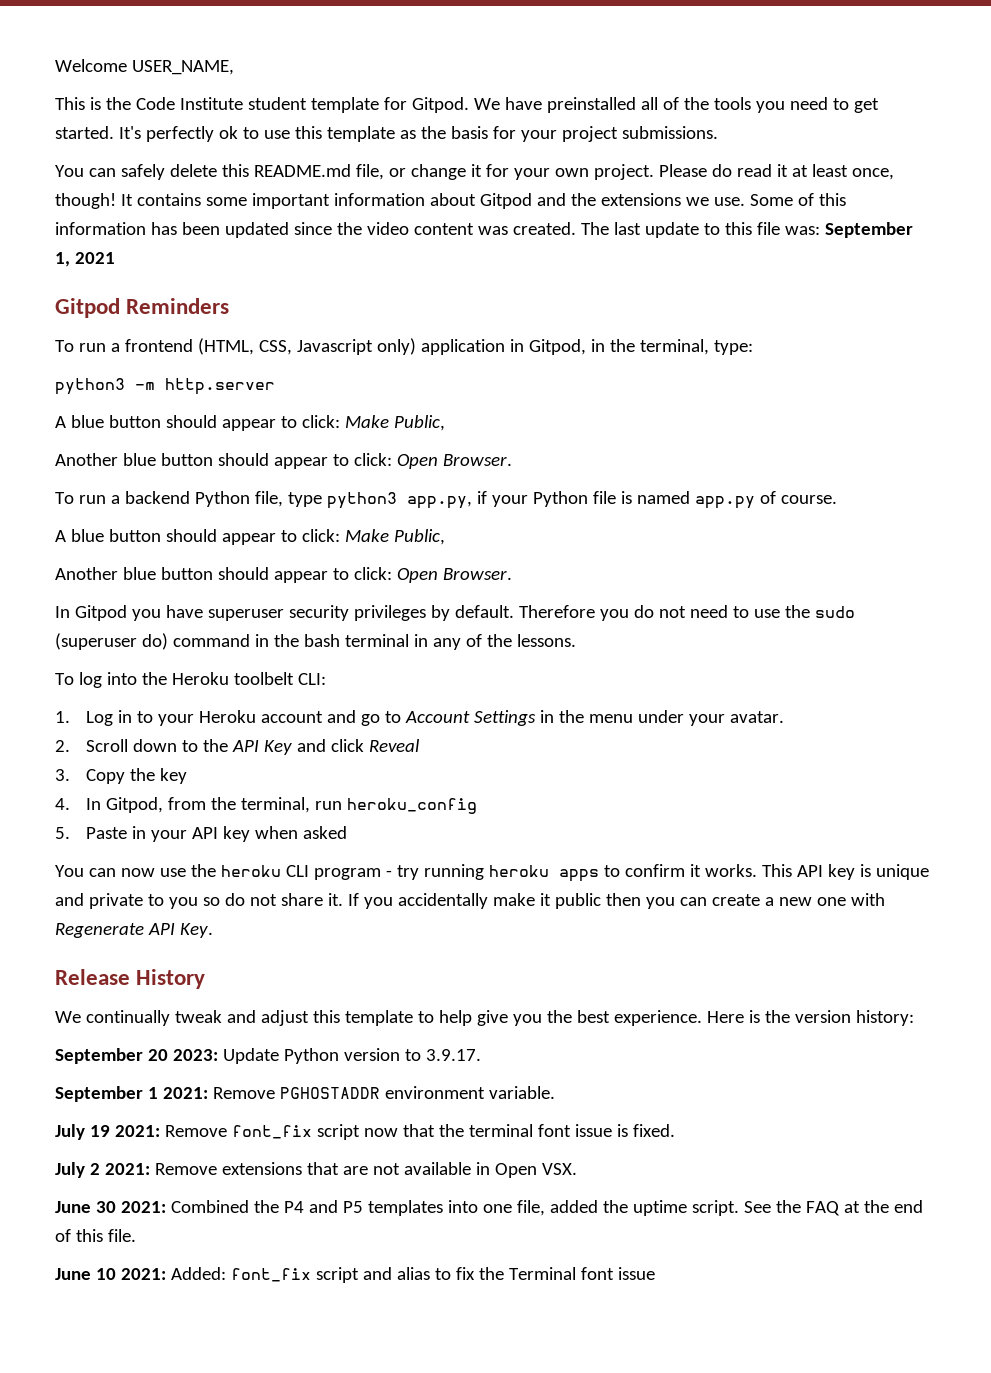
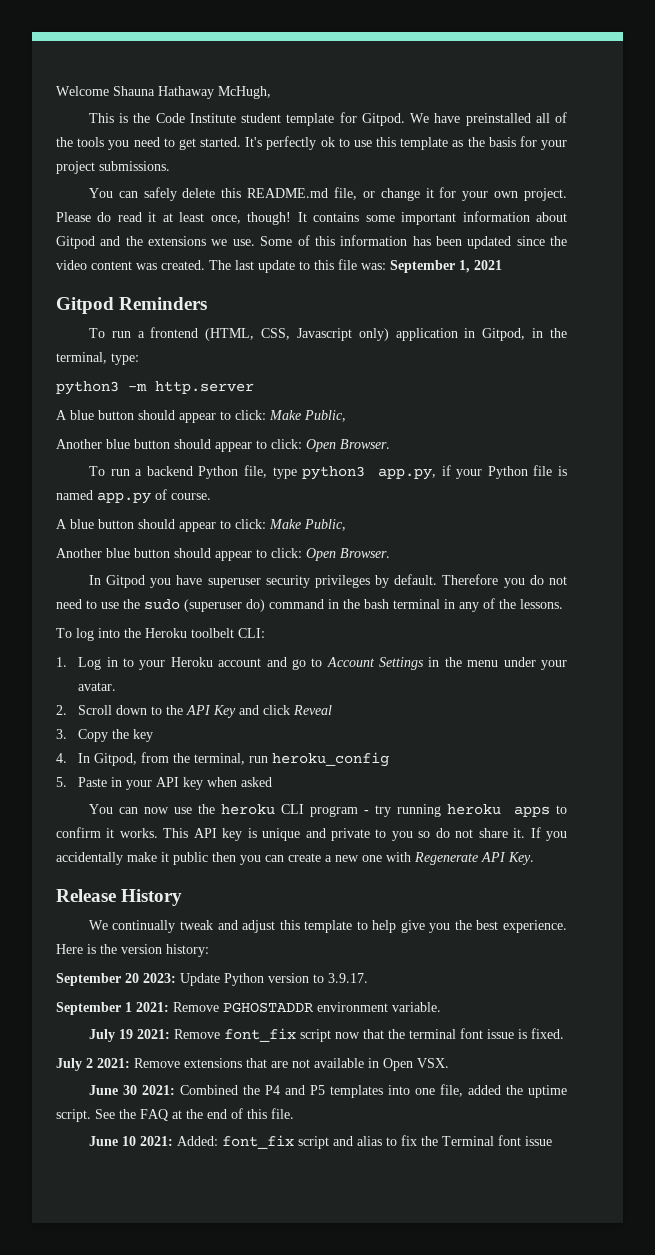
- Welcome USER_NAME,
+ Welcome Shauna Hathaway McHugh,

